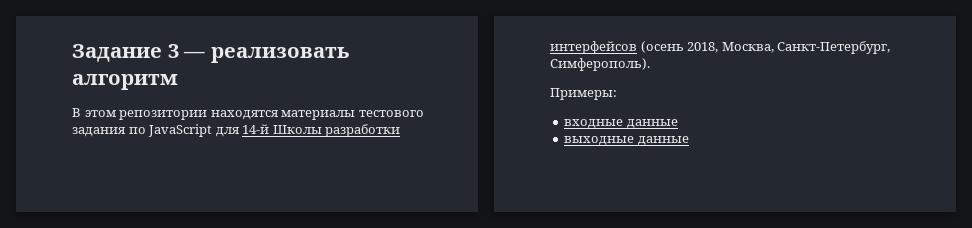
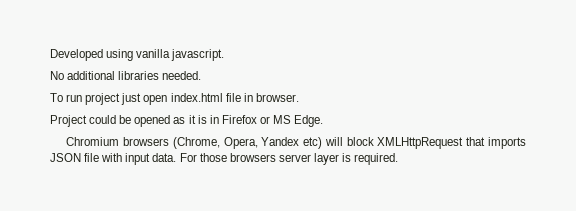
- Задание 3 — реализовать алгоритм
- В этом репозитории находятся материалы тестового задания по JavaScript для 14-й Школы разработки интерфейсов (осень 2018, Москва, Санкт-Петербург, Симферополь).
- Примеры:
- входные данные
- выходные данные
+ Developed using vanilla javascript.
+ No additional libraries needed.
+ To run project just open index.html file in browser.
+ Project could be opened as it is in Firefox or MS Edge.
+ Chromium browsers (Chrome, Opera, Yandex etc) will block XMLHttpRequest that imports JSON file with input data. For those browsers server layer is required.

